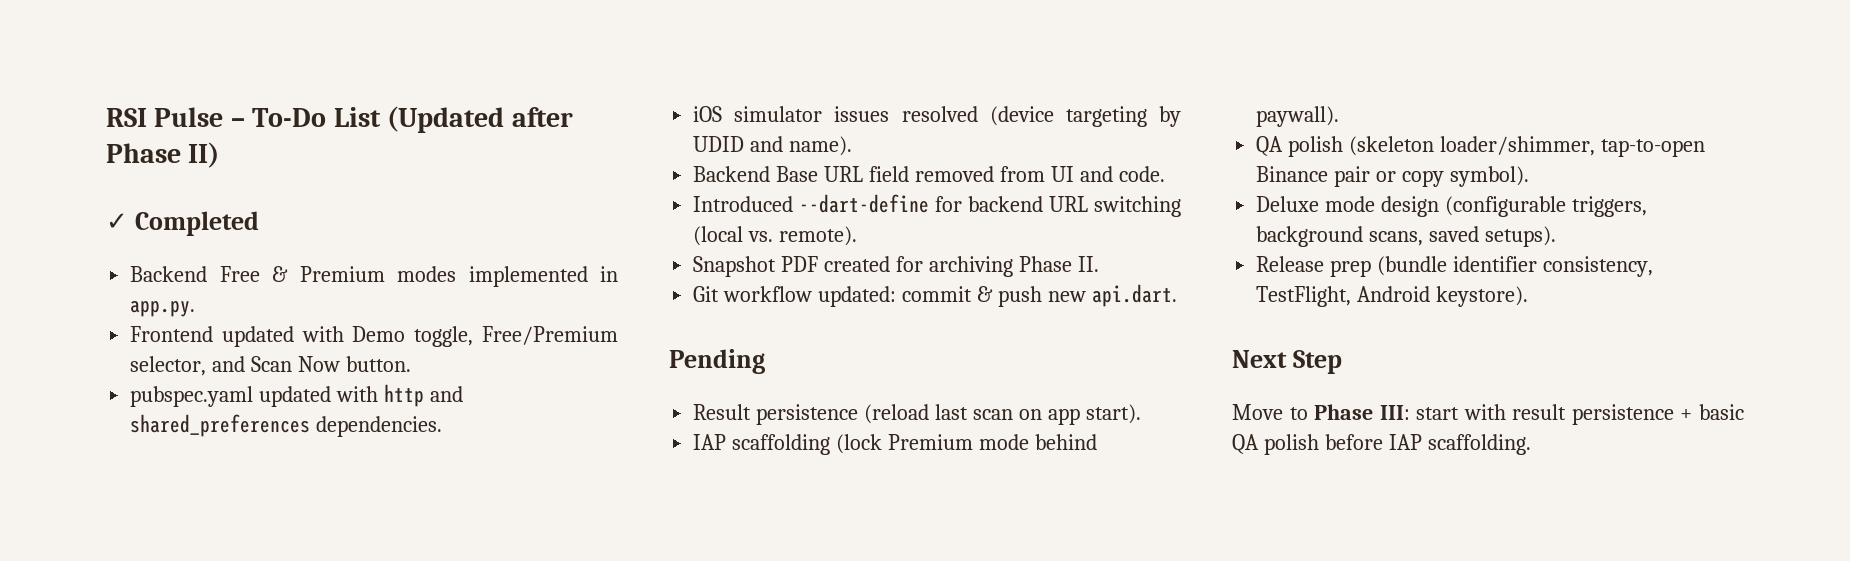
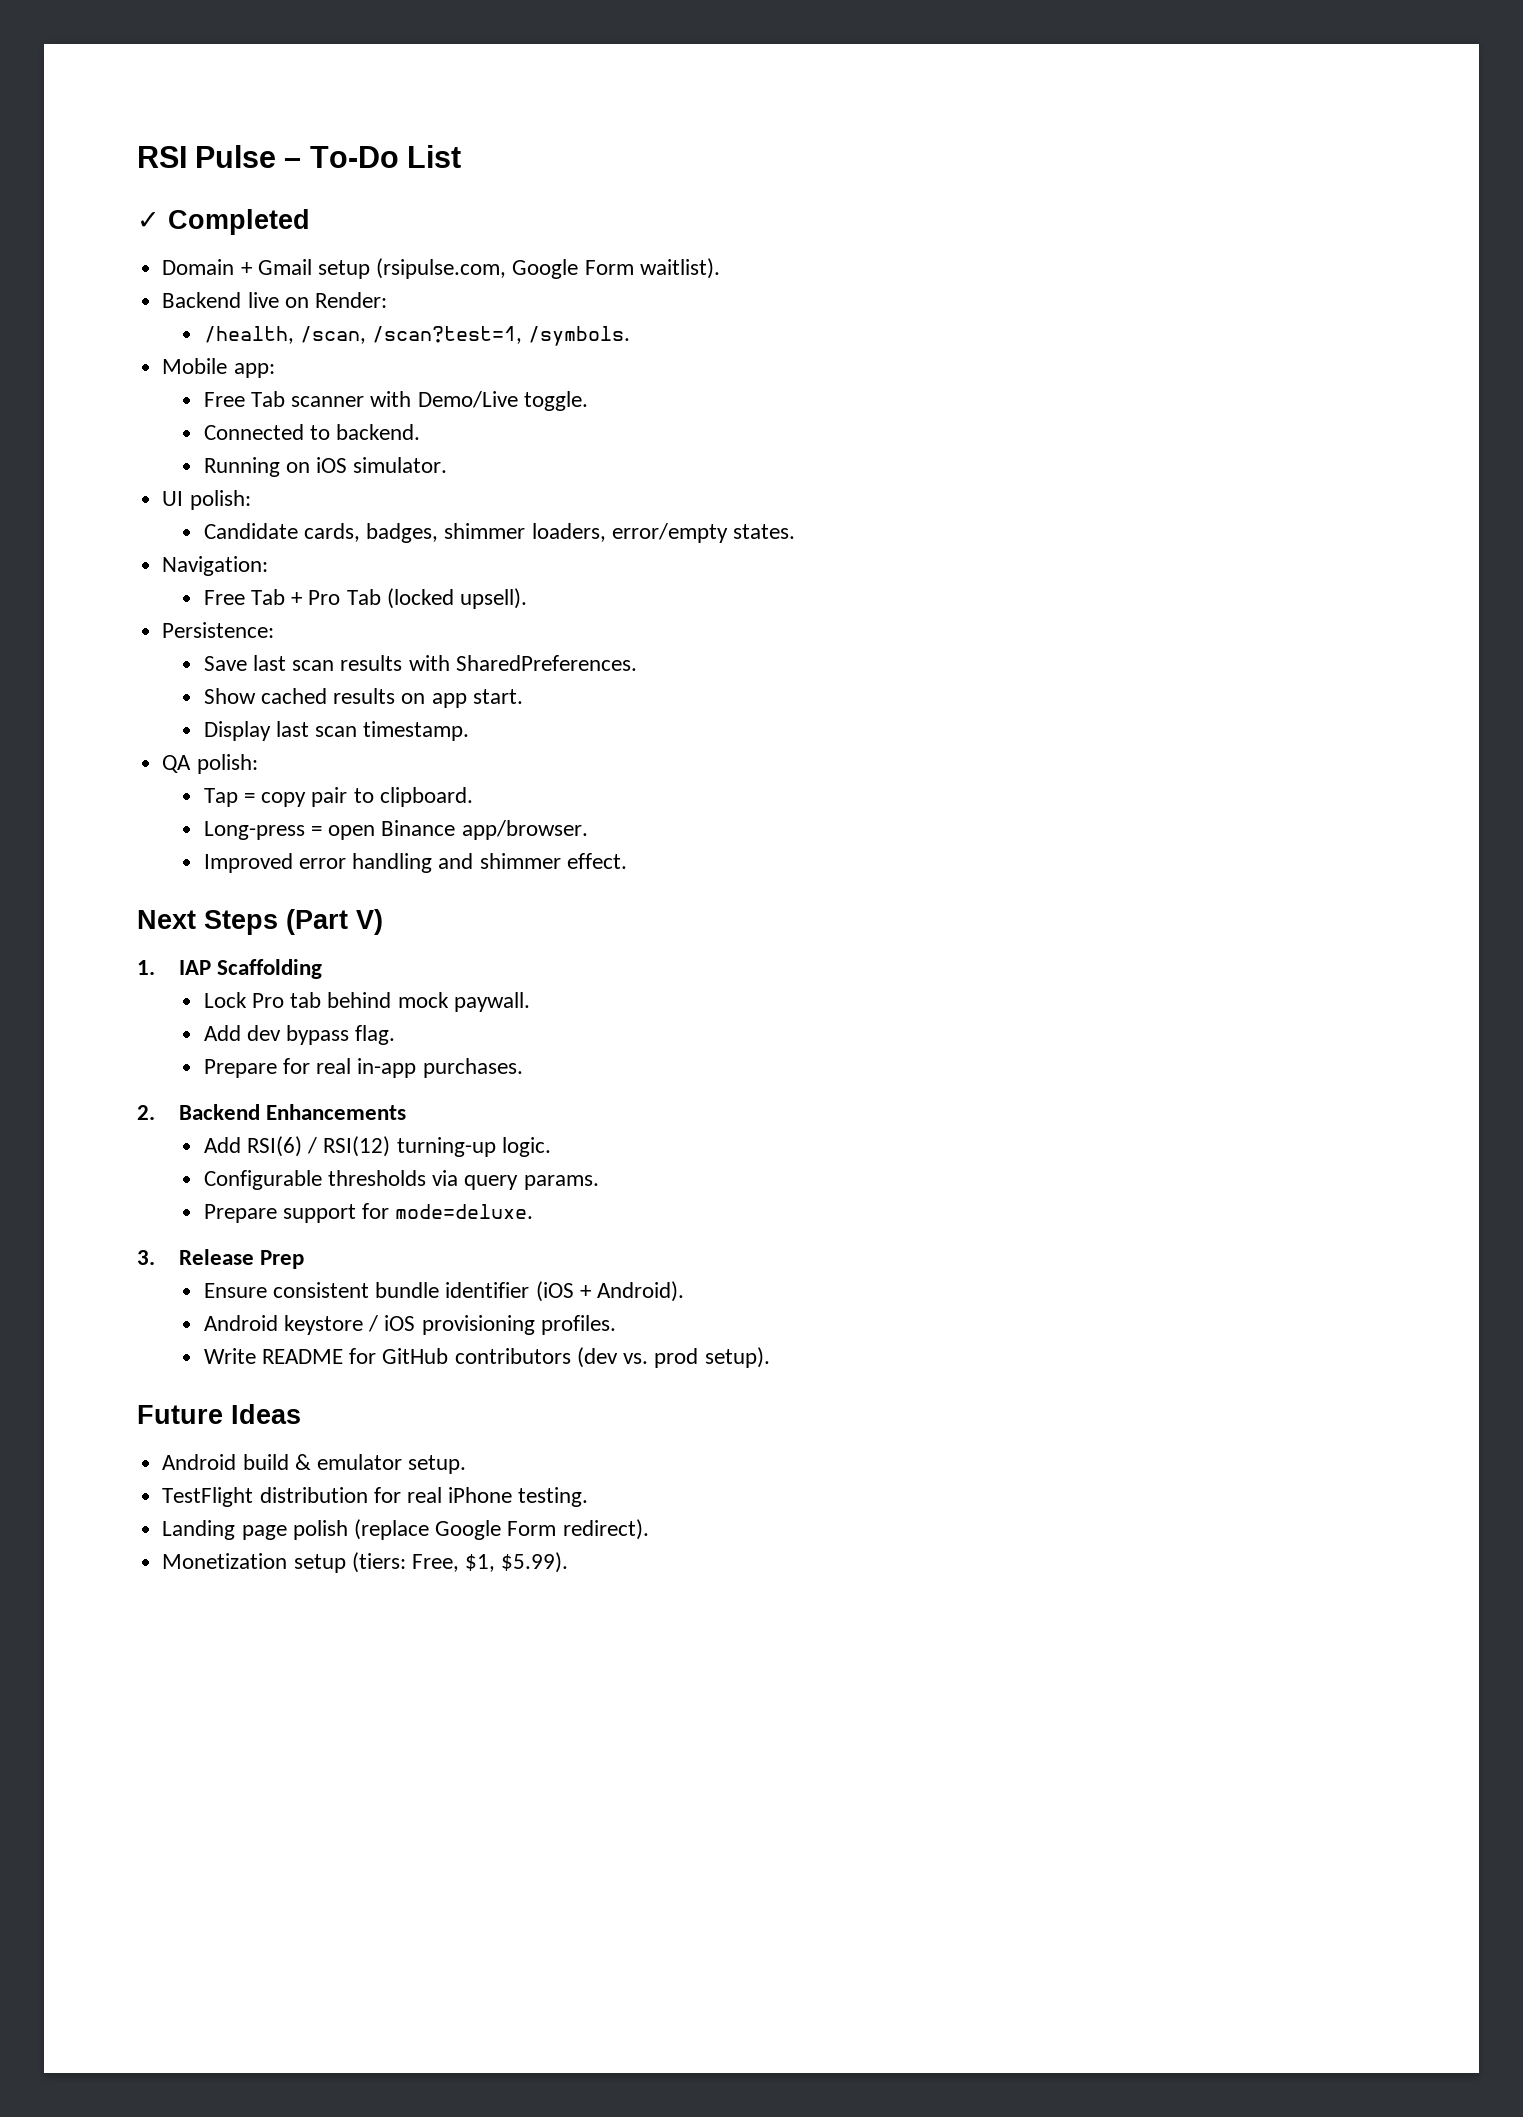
- RSI Pulse – To-Do List (Updated after Phase II)
+ RSI Pulse – To-Do List
  ✓ Completed
- Backend Free & Premium modes implemented in app.py.
- Frontend updated with Demo toggle, Free/Premium selector, and Scan Now button.
- pubspec.yaml updated with http and shared_preferences dependencies.
- iOS simulator issues resolved (device targeting by UDID and name).
- Backend Base URL field removed from UI and code.
- Introduced --dart-define for backend URL switching (local vs. remote).
- Snapshot PDF created for archiving Phase II.
- Git workflow updated: commit & push new api.dart.
- Pending
- Result persistence (reload last scan on app start).
- IAP scaffolding (lock Premium mode behind paywall).
- QA polish (skeleton loader/shimmer, tap-to-open Binance pair or copy symbol).
- Deluxe mode design (configurable triggers, background scans, saved setups).
- Release prep (bundle identifier consistency, TestFlight, Android keystore).
- Next Step
- Move to Phase III: start with result persistence + basic QA polish before IAP scaffolding.
+ Domain + Gmail setup (rsipulse.com, Google Form waitlist).
+ Backend live on Render:
+ /health, /scan, /scan?test=1, /symbols.
+ Mobile app:
+ Free Tab scanner with Demo/Live toggle.
+ Connected to backend.
+ Running on iOS simulator.
+ UI polish:
+ Candidate cards, badges, shimmer loaders, error/empty states.
+ Navigation:
+ Free Tab + Pro Tab (locked upsell).
+ Persistence:
+ Save last scan results with SharedPreferences.
+ Show cached results on app start.
+ Display last scan timestamp.
+ QA polish:
+ Tap = copy pair to clipboard.
+ Long-press = open Binance app/browser.
+ Improved error handling and shimmer effect.
+ Next Steps (Part V)
+ 1. IAP Scaffolding
+ Lock Pro tab behind mock paywall.
+ Add dev bypass flag.
+ Prepare for real in-app purchases.
+ 2. Backend Enhancements
+ Add RSI(6) / RSI(12) turning-up logic.
+ Configurable thresholds via query params.
+ Prepare support for mode=deluxe.
+ 3. Release Prep
+ Ensure consistent bundle identifier (iOS + Android).
+ Android keystore / iOS provisioning profiles.
+ Write README for GitHub contributors (dev vs. prod setup).
+ Future Ideas
+ Android build & emulator setup.
+ TestFlight distribution for real iPhone testing.
+ Landing page polish (replace Google Form redirect).
+ Monetization setup (tiers: Free, $1, $5.99).

